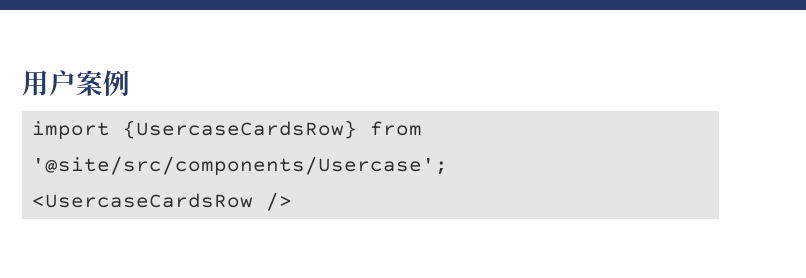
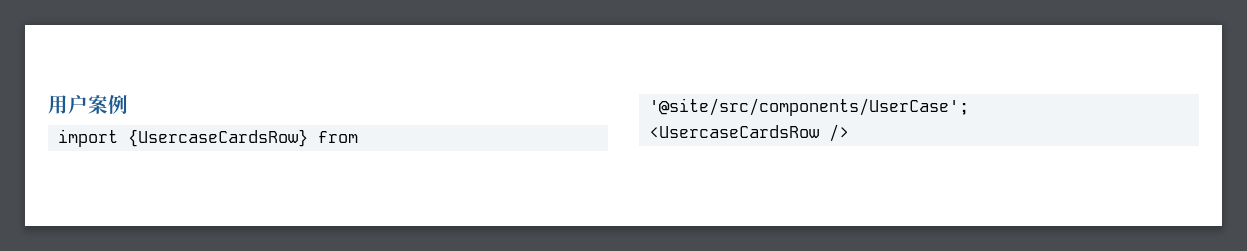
- import {UsercaseCardsRow} from '@site/src/components/Usercase';
+ import {UsercaseCardsRow} from '@site/src/components/UserCase';

